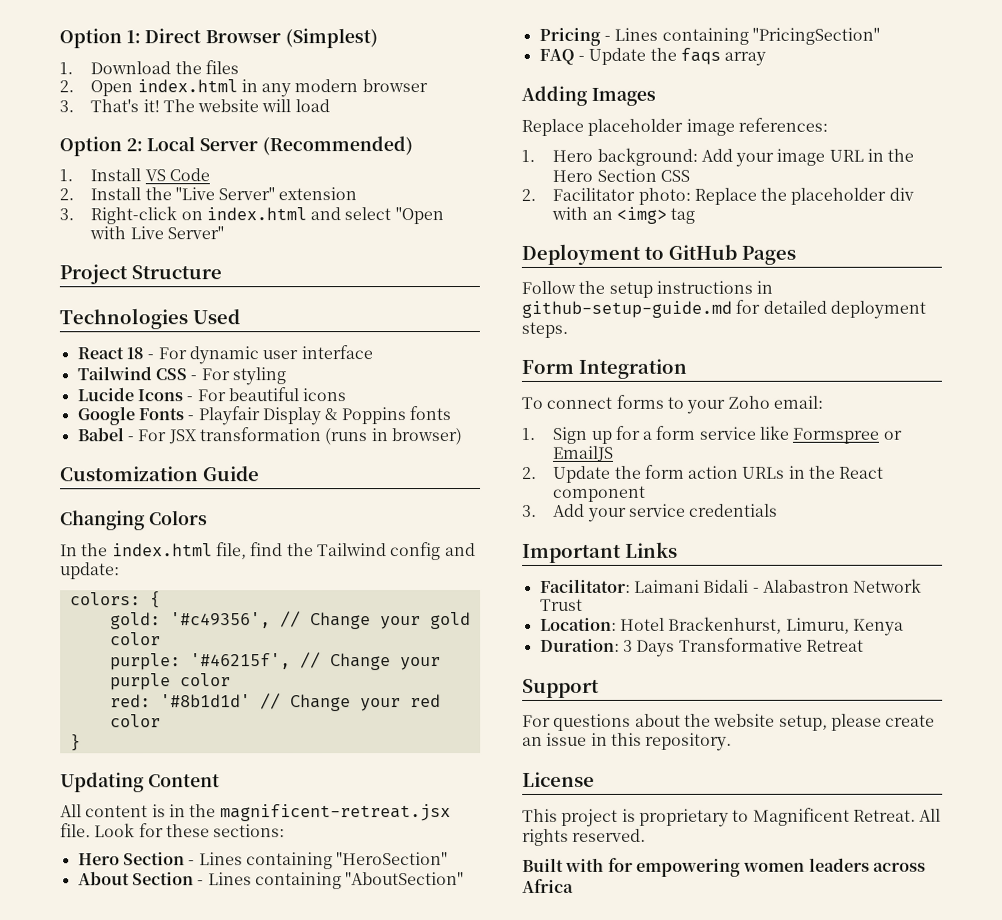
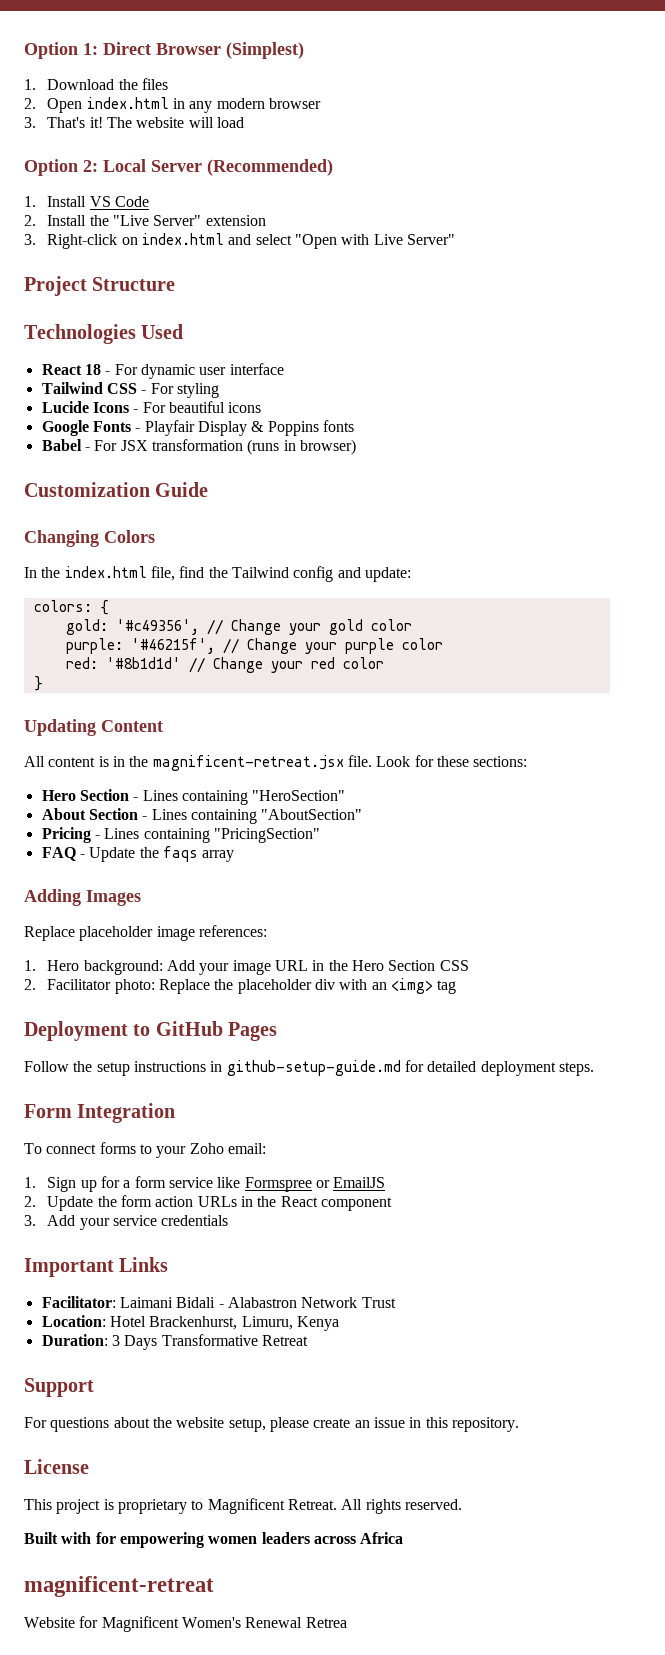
+ magnificent-retreat
+ Website for Magnificent Women's Renewal Retrea

